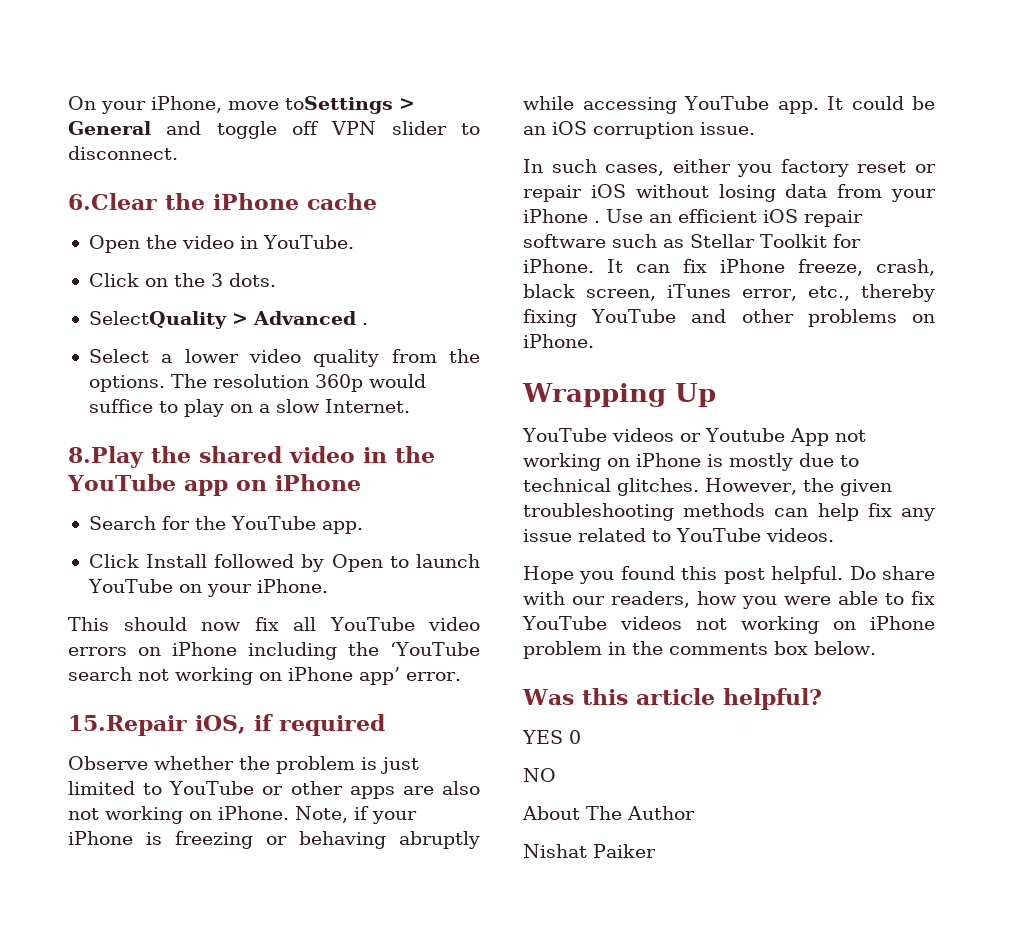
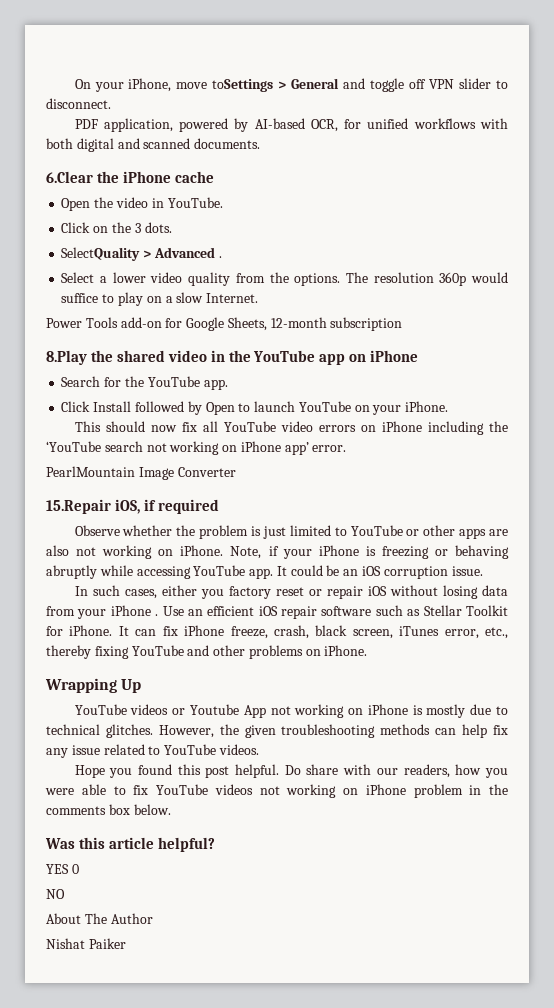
+ PDF application, powered by AI-based OCR, for unified workflows with both digital and scanned documents.
+ Power Tools add-on for Google Sheets, 12-month subscription
+ PearlMountain Image Converter

